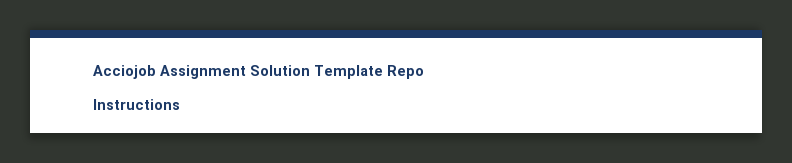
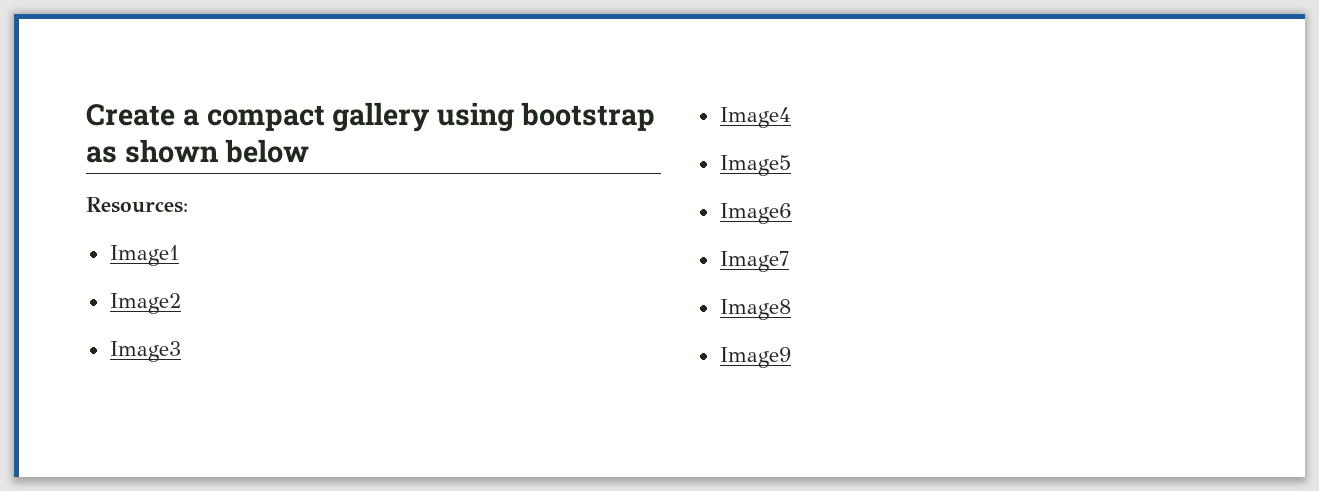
- Acciojob Assignment Solution Template Repo
- Instructions
+ Create a compact gallery using bootstrap as shown below
+ Resources:
+ Image1
+ Image2
+ Image3
+ Image4
+ Image5
+ Image6
+ Image7
+ Image8
+ Image9

